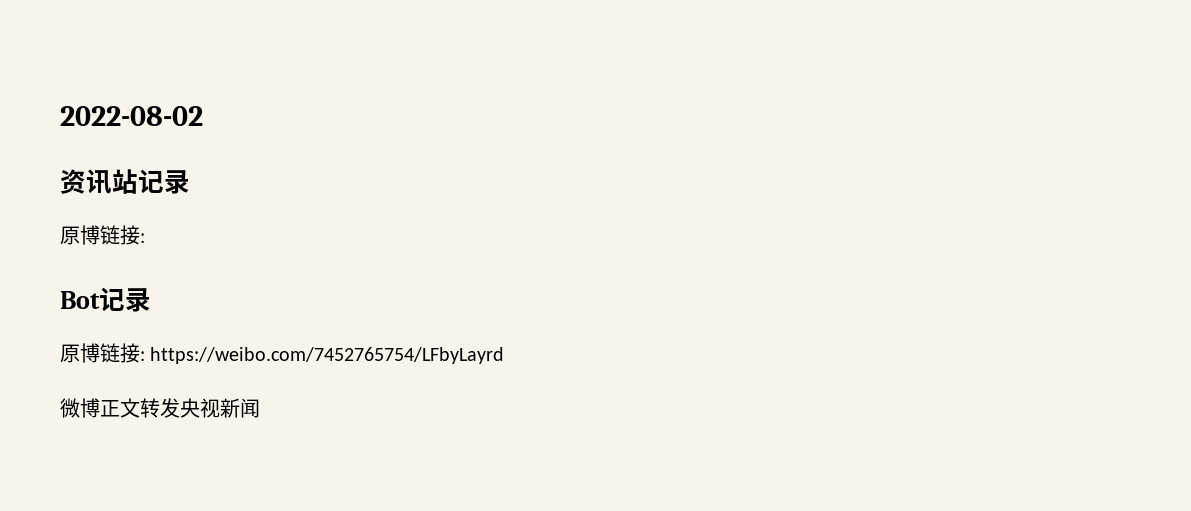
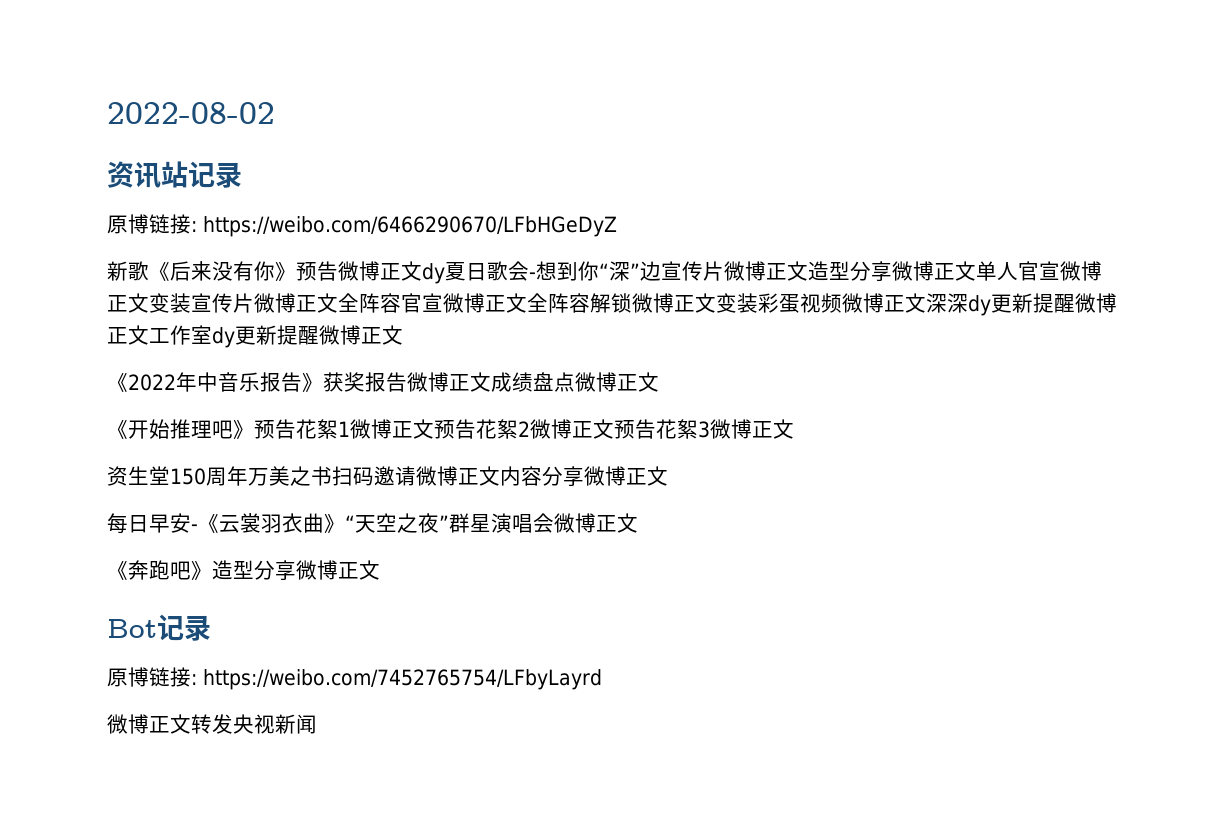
  资讯站记录
- 原博链接:
+ 原博链接: https://weibo.com/6466290670/LFbHGeDyZ
+ 新歌《后来没有你》预告微博正文dy夏日歌会-想到你“深”边宣传片微博正文造型分享微博正文单人官宣微博正文变装宣传片微博正文全阵容官宣微博正文全阵容解锁微博正文变装彩蛋视频微博正文深深dy更新提醒微博正文工作室dy更新提醒微博正文
+ 《2022年中音乐报告》获奖报告微博正文成绩盘点微博正文
+ 《开始推理吧》预告花絮1微博正文预告花絮2微博正文预告花絮3微博正文
+ 资生堂150周年万美之书扫码邀请微博正文内容分享微博正文
+ 每日早安-《云裳羽衣曲》“天空之夜”群星演唱会微博正文
+ 《奔跑吧》造型分享微博正文

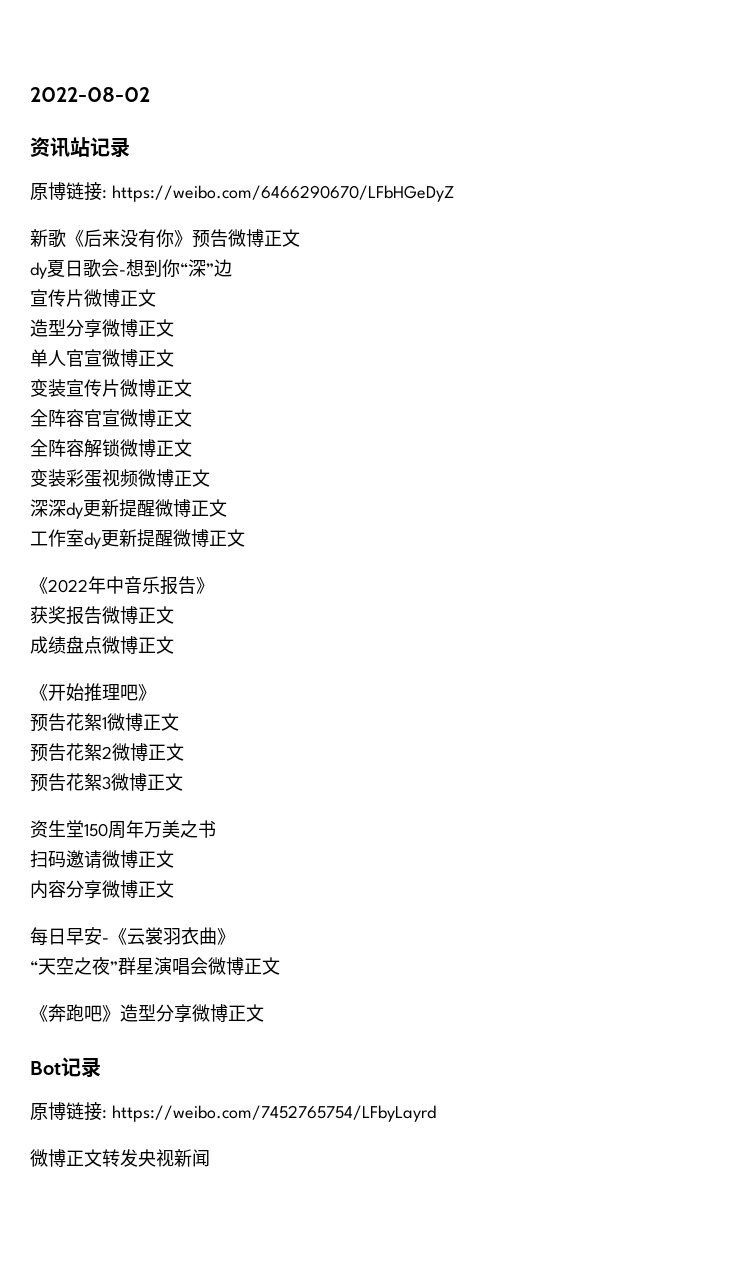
- 新歌《后来没有你》预告微博正文dy夏日歌会-想到你“深”边宣传片微博正文造型分享微博正文单人官宣微博正文变装宣传片微博正文全阵容官宣微博正文全阵容解锁微博正文变装彩蛋视频微博正文深深dy更新提醒微博正文工作室dy更新提醒微博正文
+ 新歌《后来没有你》预告微博正文
+ dy夏日歌会-想到你“深”边
+ 宣传片微博正文
+ 造型分享微博正文
+ 单人官宣微博正文
+ 变装宣传片微博正文
+ 全阵容官宣微博正文
+ 全阵容解锁微博正文
+ 变装彩蛋视频微博正文
+ 深深dy更新提醒微博正文
+ 工作室dy更新提醒微博正文
- 《2022年中音乐报告》获奖报告微博正文成绩盘点微博正文
+ 《2022年中音乐报告》
+ 获奖报告微博正文
+ 成绩盘点微博正文
- 《开始推理吧》预告花絮1微博正文预告花絮2微博正文预告花絮3微博正文
+ 《开始推理吧》
+ 预告花絮1微博正文
+ 预告花絮2微博正文
+ 预告花絮3微博正文
- 资生堂150周年万美之书扫码邀请微博正文内容分享微博正文
+ 资生堂150周年万美之书
+ 扫码邀请微博正文
+ 内容分享微博正文
- 每日早安-《云裳羽衣曲》“天空之夜”群星演唱会微博正文
+ 每日早安-《云裳羽衣曲》
+ “天空之夜”群星演唱会微博正文

